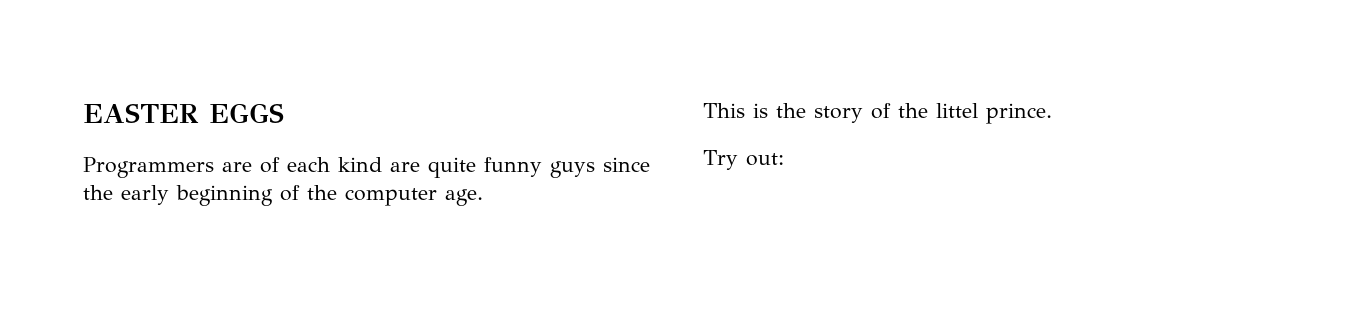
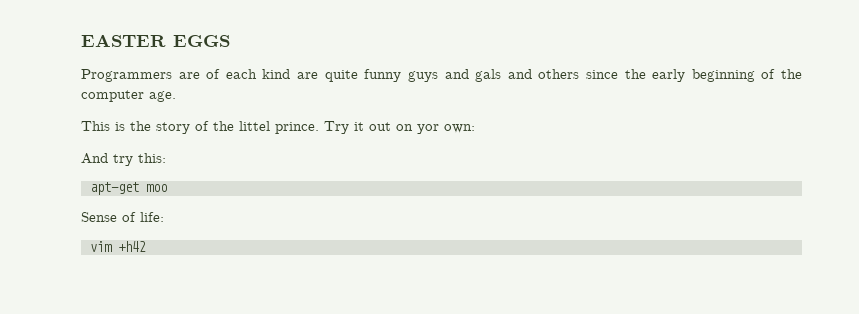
- Programmers are of each kind are quite funny guys since the early beginning of the computer age.
+ Programmers are of each kind are quite funny guys and gals and others since the early beginning of the computer age.
- This is the story of the littel prince.
- Try out:
+ This is the story of the littel prince. Try it out on yor own:
+ And try this:
+ apt-get moo
+ Sense of life:
+ vim +h42

